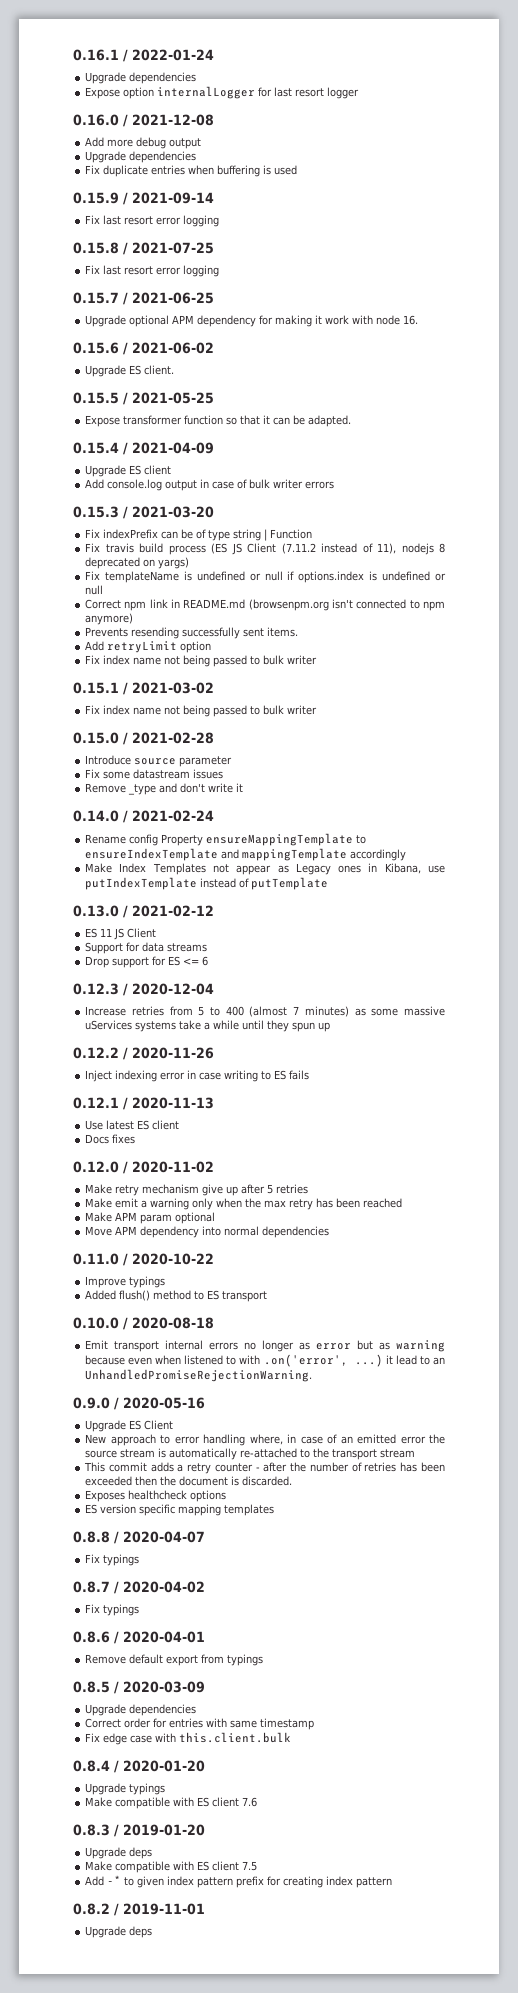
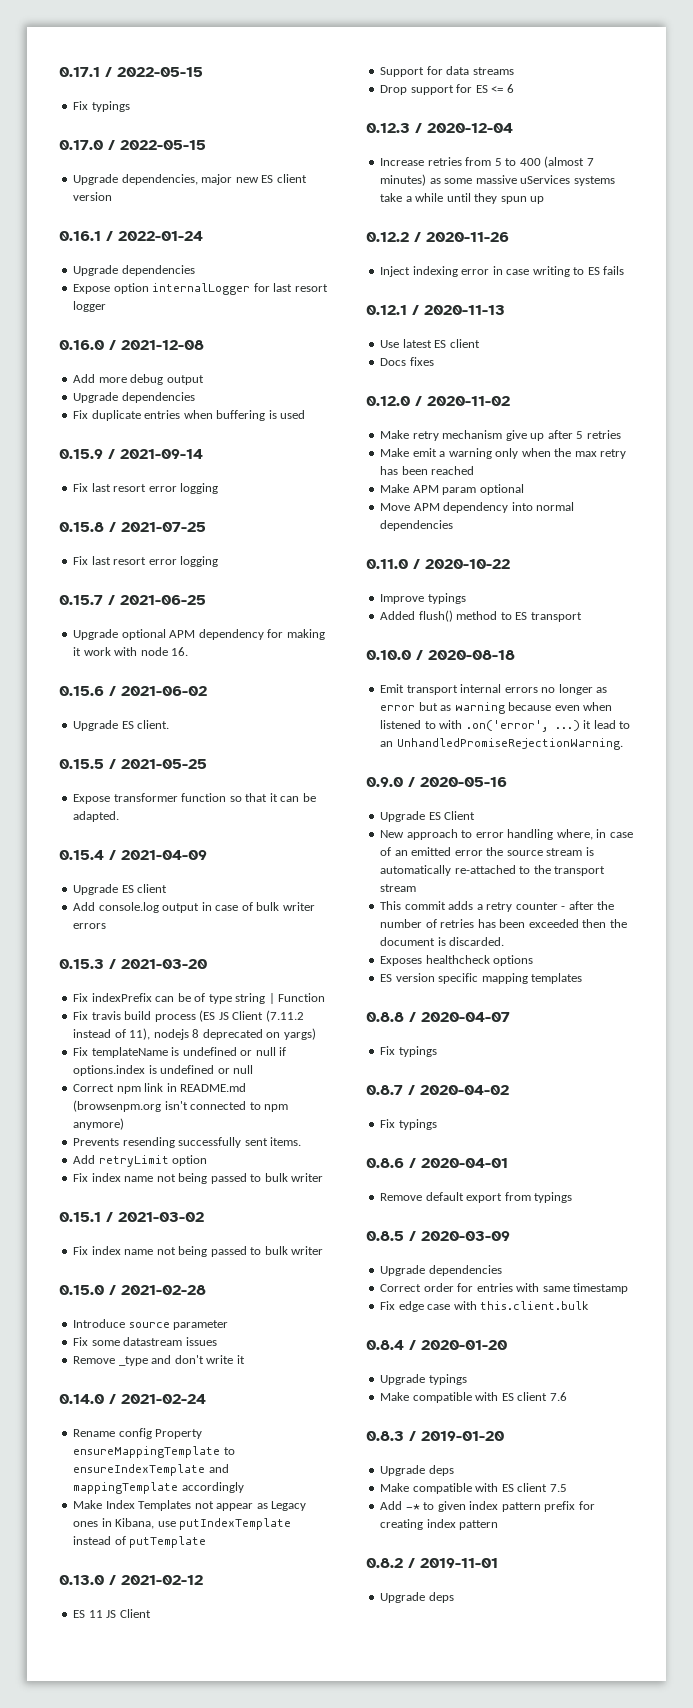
+ 0.17.1 / 2022-05-15
+ Fix typings
+ 0.17.0 / 2022-05-15
+ Upgrade dependencies, major new ES client version

